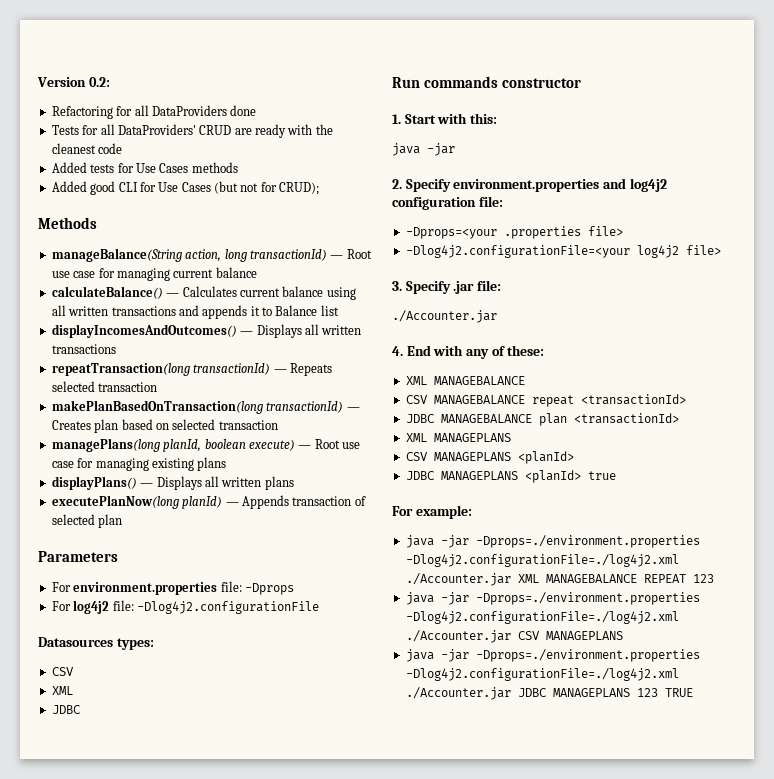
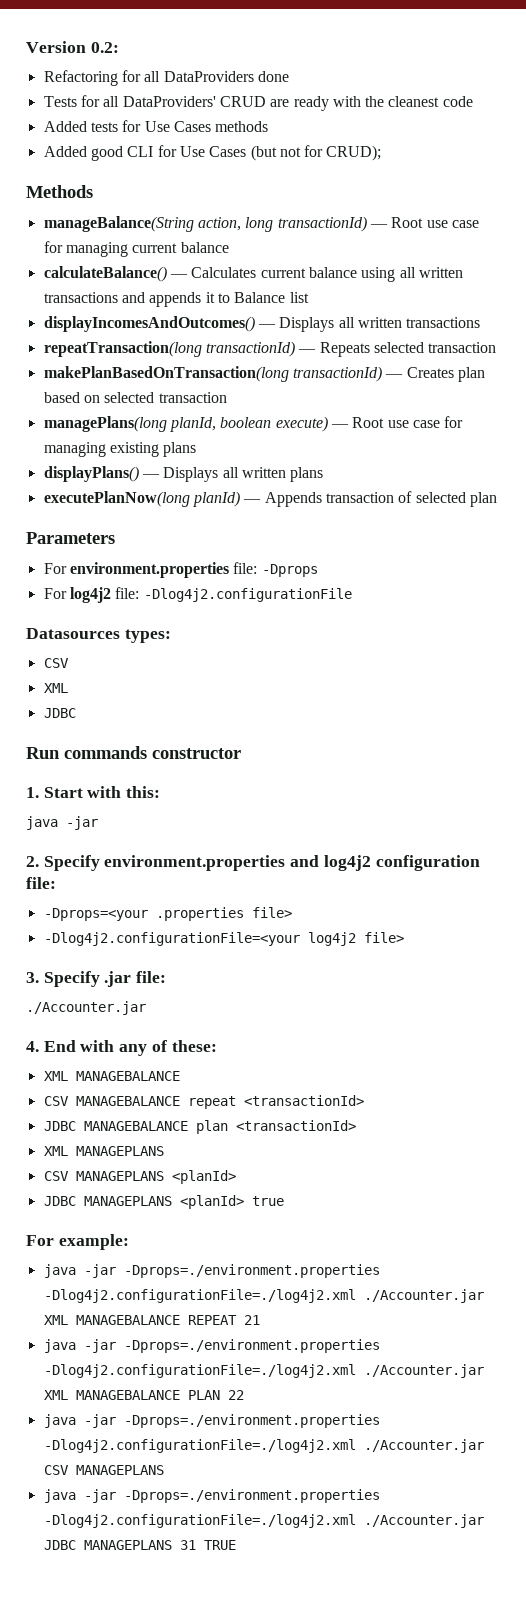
- java -jar -Dprops=./environment.properties -Dlog4j2.configurationFile=./log4j2.xml ./Accounter.jar XML MANAGEBALANCE REPEAT 123
+ java -jar -Dprops=./environment.properties -Dlog4j2.configurationFile=./log4j2.xml ./Accounter.jar XML MANAGEBALANCE REPEAT 21
+ java -jar -Dprops=./environment.properties -Dlog4j2.configurationFile=./log4j2.xml ./Accounter.jar XML MANAGEBALANCE PLAN 22
- java -jar -Dprops=./environment.properties -Dlog4j2.configurationFile=./log4j2.xml ./Accounter.jar JDBC MANAGEPLANS 123 TRUE
+ java -jar -Dprops=./environment.properties -Dlog4j2.configurationFile=./log4j2.xml ./Accounter.jar JDBC MANAGEPLANS 31 TRUE

